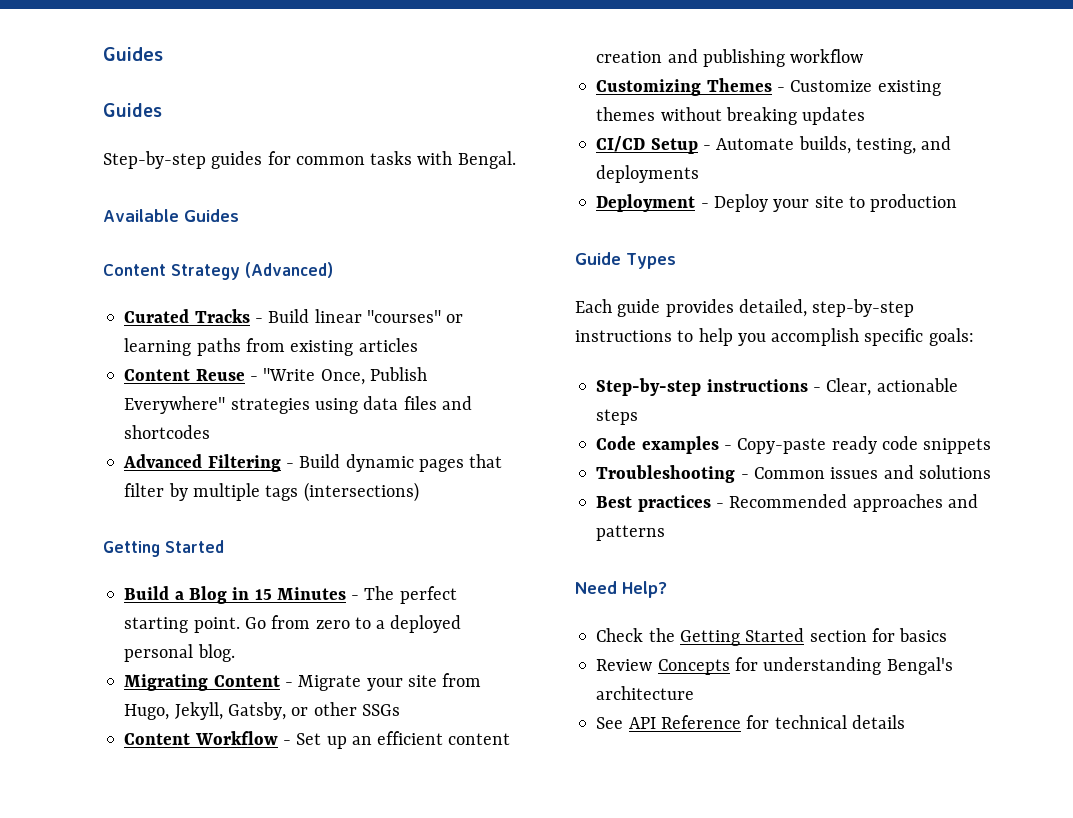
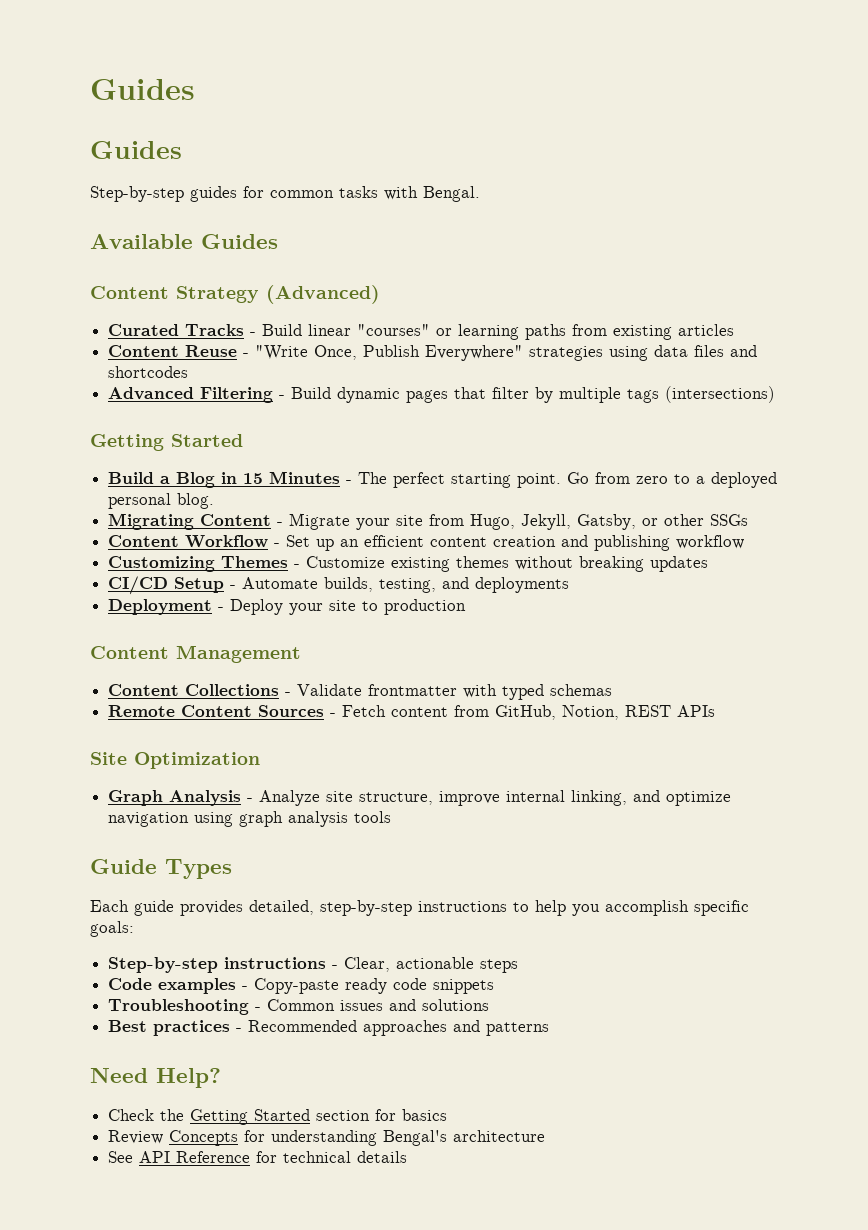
+ Content Management
+ Content Collections - Validate frontmatter with typed schemas
+ Remote Content Sources - Fetch content from GitHub, Notion, REST APIs
+ Site Optimization
+ Graph Analysis - Analyze site structure, improve internal linking, and optimize navigation using graph analysis tools

